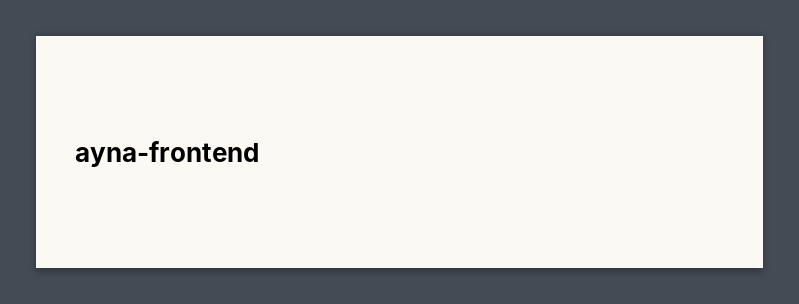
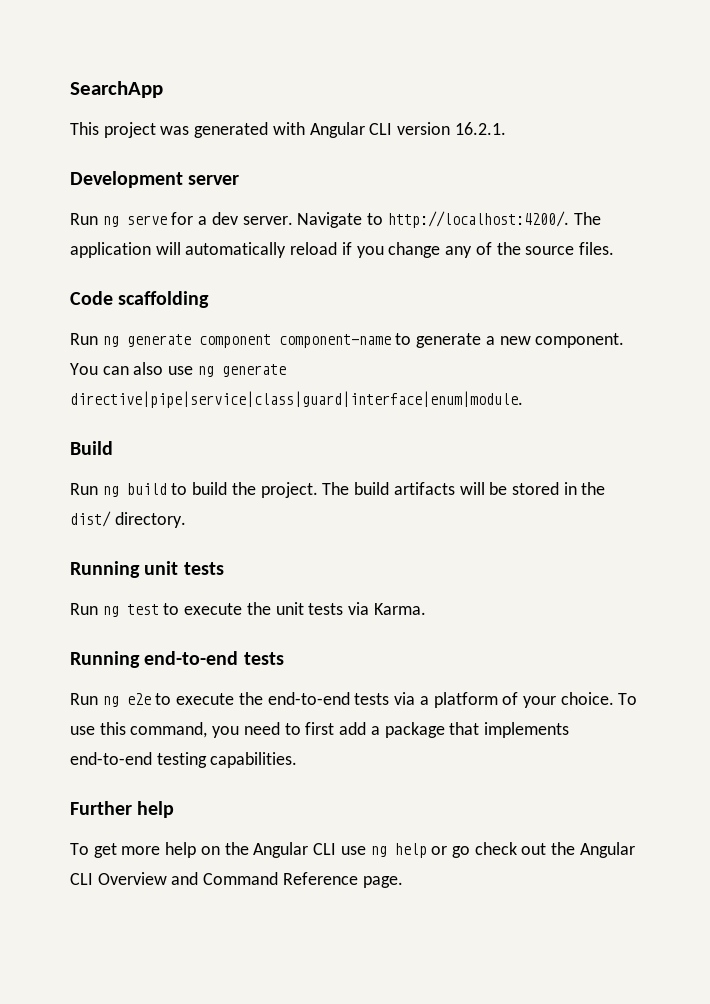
- ayna-frontend
+ SearchApp
+ This project was generated with Angular CLI version 16.2.1.
+ Development server
+ Run ng serve for a dev server. Navigate to http://localhost:4200/. The application will automatically reload if you change any of the source files.
+ Code scaffolding
+ Run ng generate component component-name to generate a new component. You can also use ng generate directive|pipe|service|class|guard|interface|enum|module.
+ Build
+ Run ng build to build the project. The build artifacts will be stored in the dist/ directory.
+ Running unit tests
+ Run ng test to execute the unit tests via Karma.
+ Running end-to-end tests
+ Run ng e2e to execute the end-to-end tests via a platform of your choice. To use this command, you need to first add a package that implements end-to-end testing capabilities.
+ Further help
+ To get more help on the Angular CLI use ng help or go check out the Angular CLI Overview and Command Reference page.

